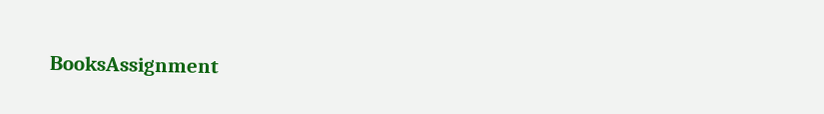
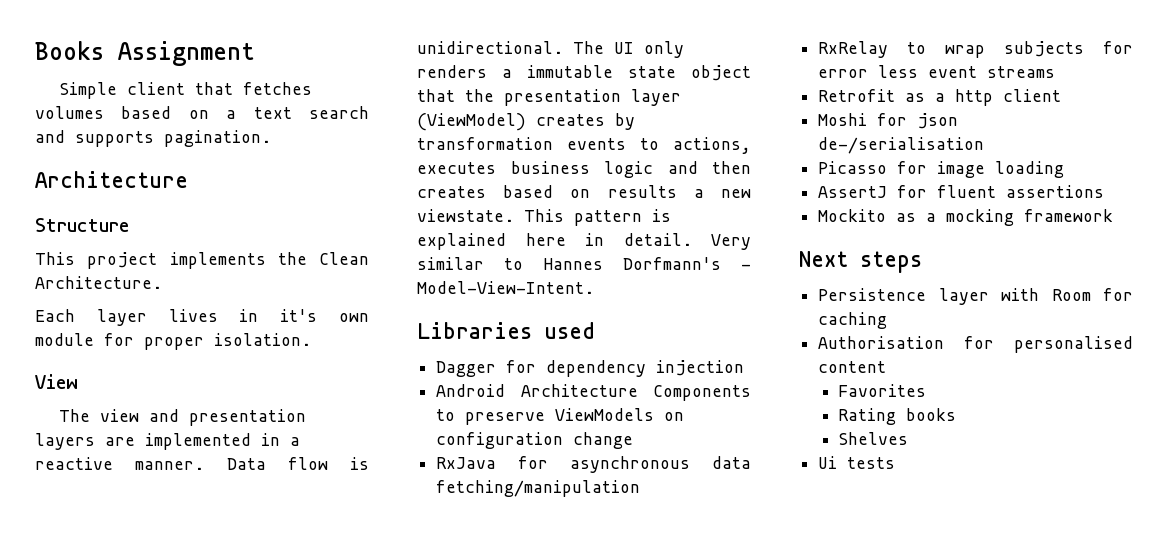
- BooksAssignment
+ Books Assignment
+ Simple client that fetches volumes based on a text search and supports pagination.
+ Architecture
+ Structure
+ This project implements the Clean Architecture.
+ Each layer lives in it's own module for proper isolation.
+ View
+ The view and presentation layers are implemented in a reactive manner. Data flow is unidirectional. The UI only renders a immutable state object that the presentation layer (ViewModel) creates by transformation events to actions, executes business logic and then creates based on results a new viewstate. This pattern is explained here in detail. Very similar to Hannes Dorfmann's - Model-View-Intent.
+ Libraries used
+ Dagger for dependency injection
+ Android Architecture Components to preserve ViewModels on configuration change
+ RxJava for asynchronous data fetching/manipulation
+ RxRelay to wrap subjects for error less event streams
+ Retrofit as a http client
+ Moshi for json de-/serialisation
+ Picasso for image loading
+ AssertJ for fluent assertions
+ Mockito as a mocking framework
+ Next steps
+ Persistence layer with Room for caching
+ Authorisation for personalised content
+ Favorites
+ Rating books
+ Shelves
+ Ui tests

